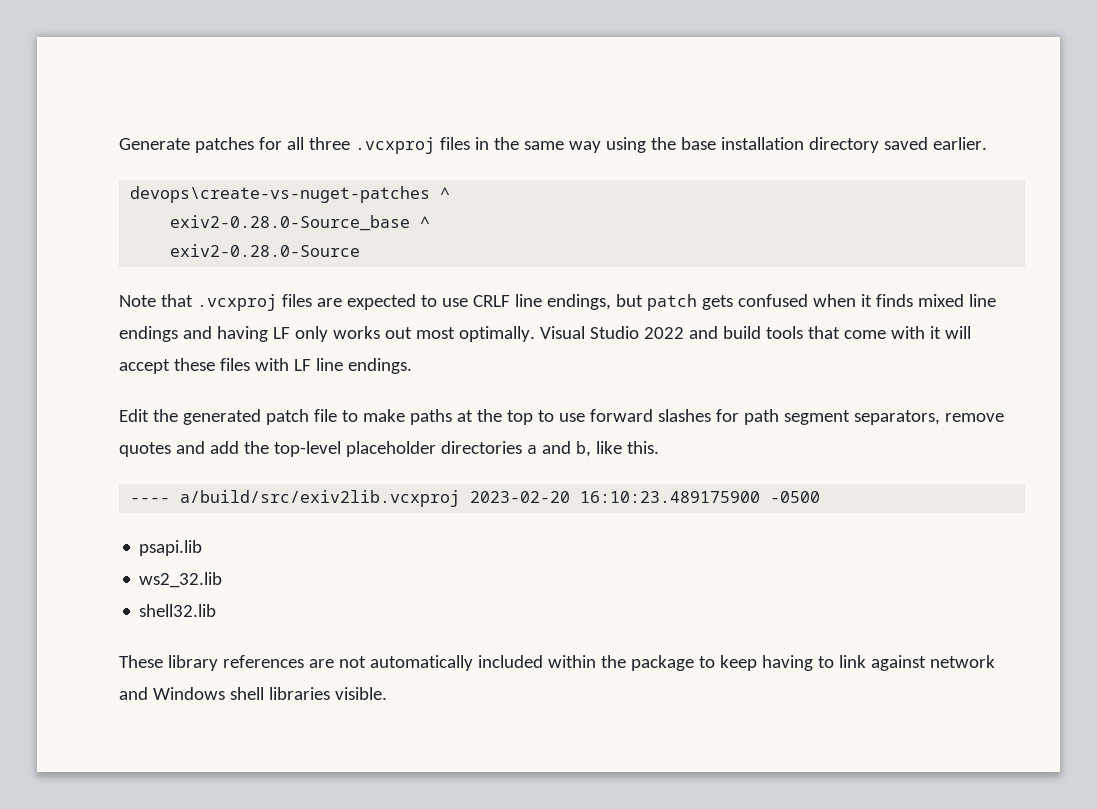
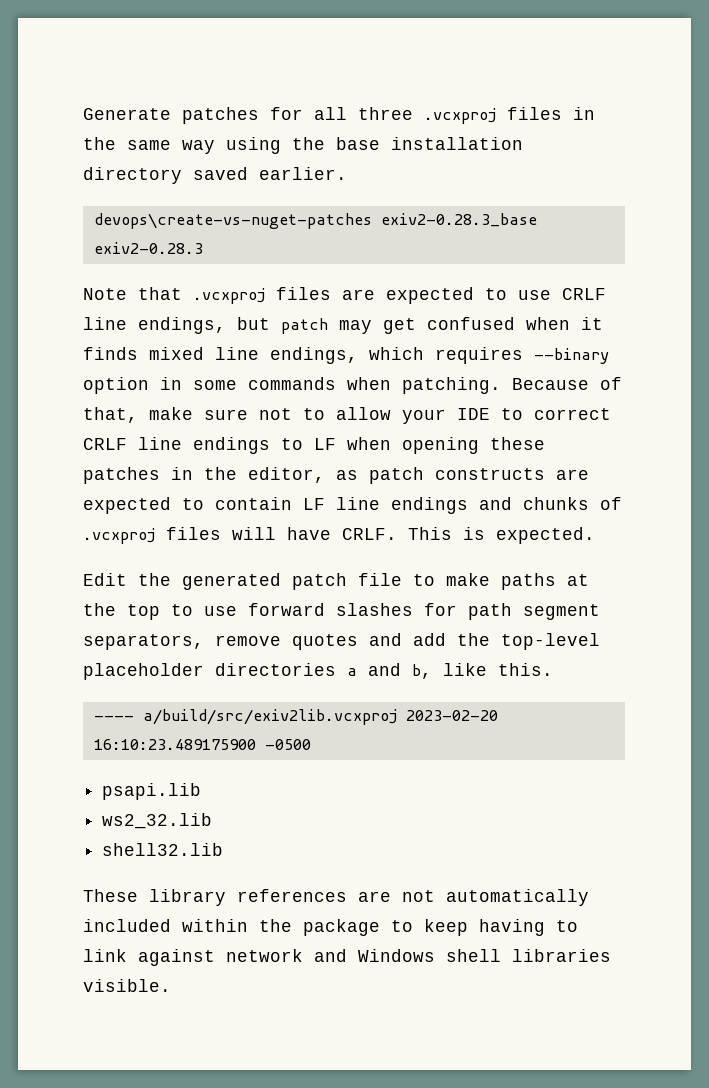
- devops\create-vs-nuget-patches ^
- exiv2-0.28.0-Source_base ^
- exiv2-0.28.0-Source
+ devops\create-vs-nuget-patches exiv2-0.28.3_base exiv2-0.28.3
- Note that .vcxproj files are expected to use CRLF line endings, but patch gets confused when it finds mixed line endings and having LF only works out most optimally. Visual Studio 2022 and build tools that come with it will accept these files with LF line endings.
+ Note that .vcxproj files are expected to use CRLF line endings, but patch may get confused when it finds mixed line endings, which requires --binary option in some commands when patching. Because of that, make sure not to allow your IDE to correct CRLF line endings to LF when opening these patches in the editor, as patch constructs are expected to contain LF line endings and chunks of .vcxproj files will have CRLF. This is expected.

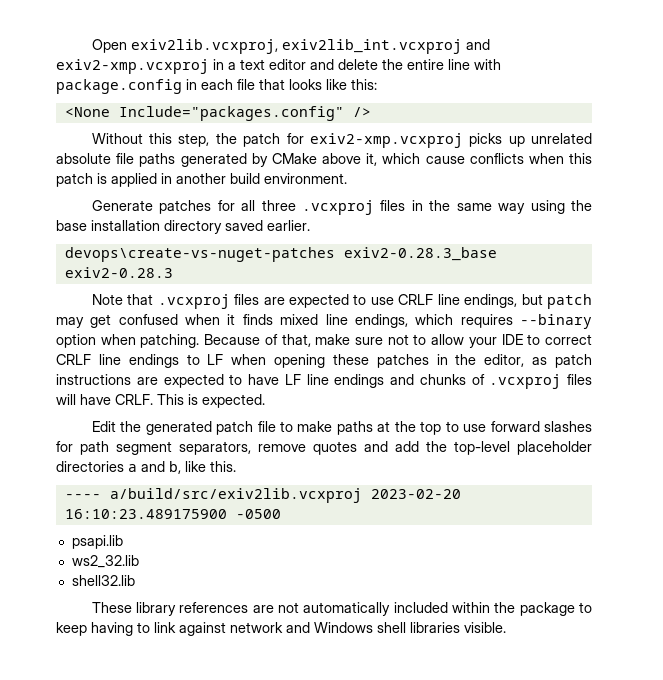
+ Open exiv2lib.vcxproj, exiv2lib_int.vcxproj and exiv2-xmp.vcxproj in a text editor and delete the entire line with package.config in each file that looks like this:
+ <None Include="packages.config" />
+ Without this step, the patch for exiv2-xmp.vcxproj picks up unrelated absolute file paths generated by CMake above it, which cause conflicts when this patch is applied in another build environment.
- Note that .vcxproj files are expected to use CRLF line endings, but patch may get confused when it finds mixed line endings, which requires --binary option in some commands when patching.
+ Note that .vcxproj files are expected to use CRLF line endings, but patch may get confused when it finds mixed line endings, which requires --binary option when patching.
- Because of that, make sure not to allow your IDE to correct CRLF line endings to LF when opening these patches in the editor, as patch constructs are expected to contain LF line endings and chunks of .vcxproj files will have CRLF.
+ Because of that, make sure not to allow your IDE to correct CRLF line endings to LF when opening these patches in the editor, as patch instructions are expected to have LF line endings and chunks of .vcxproj files will have CRLF.

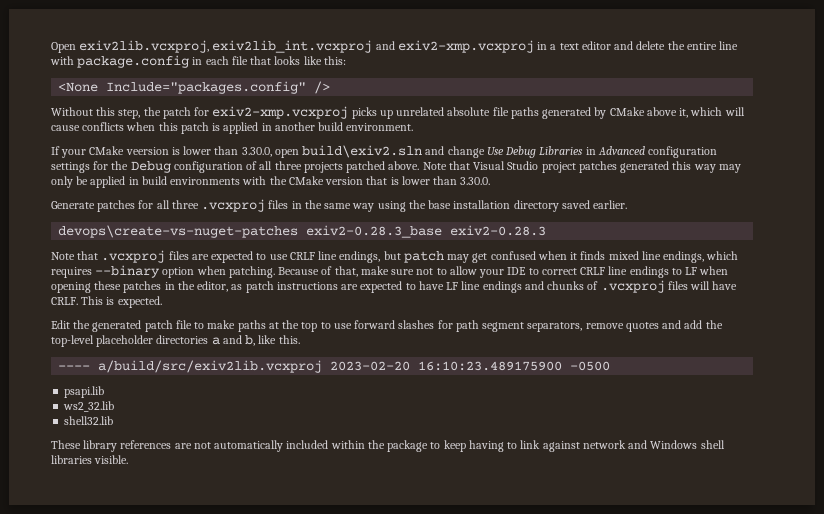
- Without this step, the patch for exiv2-xmp.vcxproj picks up unrelated absolute file paths generated by CMake above it, which cause conflicts when this patch is applied in another build environment.
+ Without this step, the patch for exiv2-xmp.vcxproj picks up unrelated absolute file paths generated by CMake above it, which will cause conflicts when this patch is applied in another build environment.
+ If your CMake veersion is lower than 3.30.0, open build\exiv2.sln and change Use Debug Libraries in Advanced configuration settings for the Debug configuration of all three projects patched above. Note that Visual Studio project patches generated this way may only be applied in build environments with the CMake version that is lower than 3.30.0.

